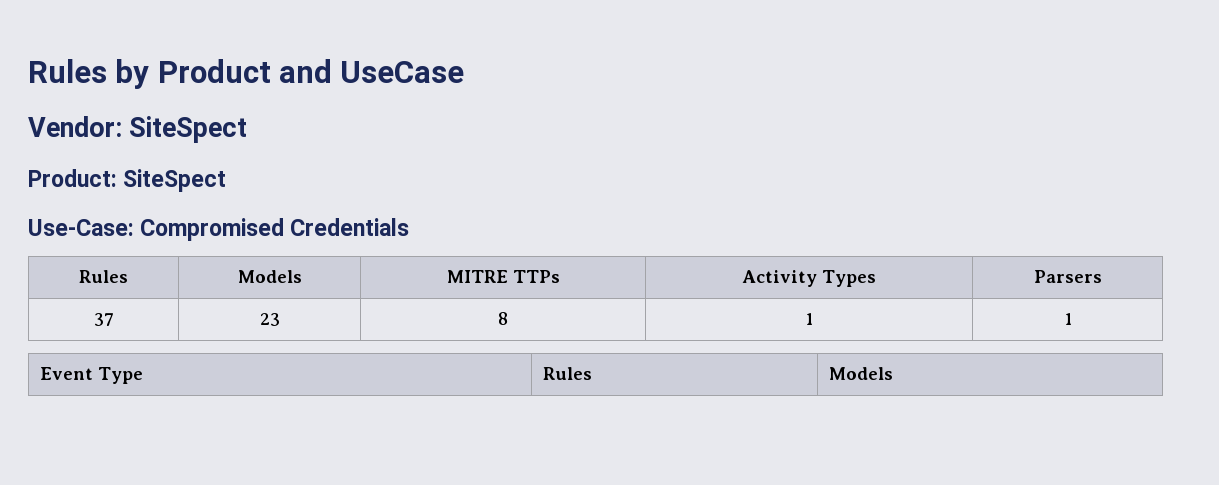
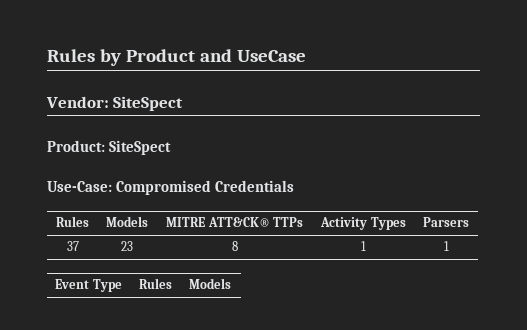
- Rules | Models | MITRE TTPs | Activity Types | Parsers
+ Rules | Models | MITRE ATT&CK® TTPs | Activity Types | Parsers

